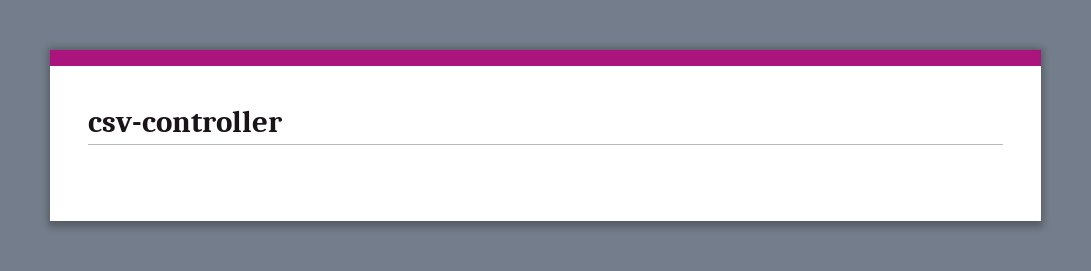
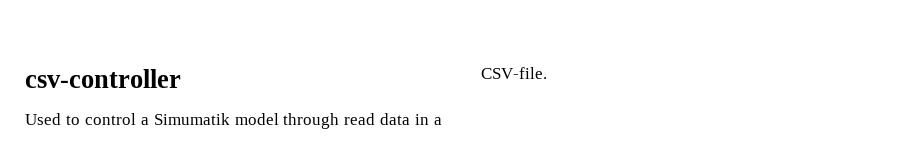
+ Used to control a Simumatik model through read data in a CSV-file.

